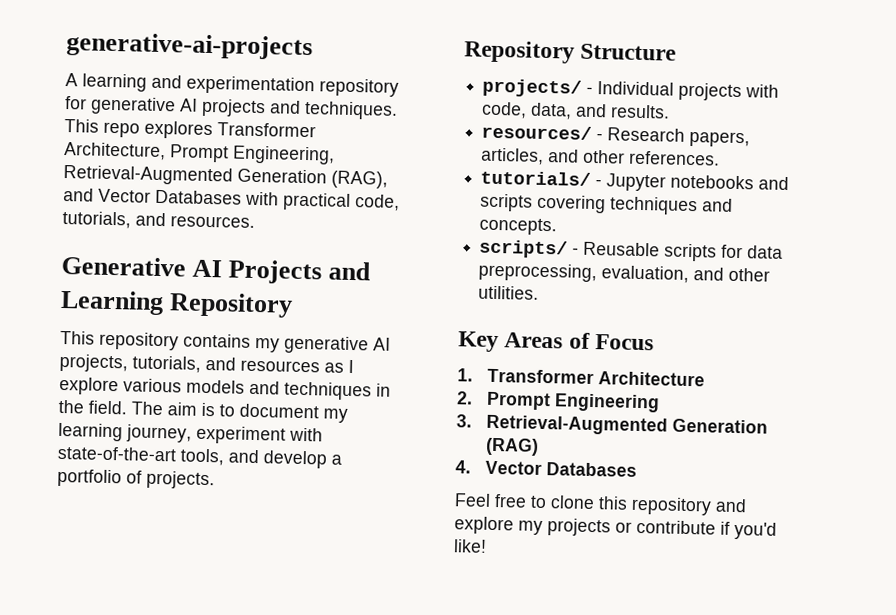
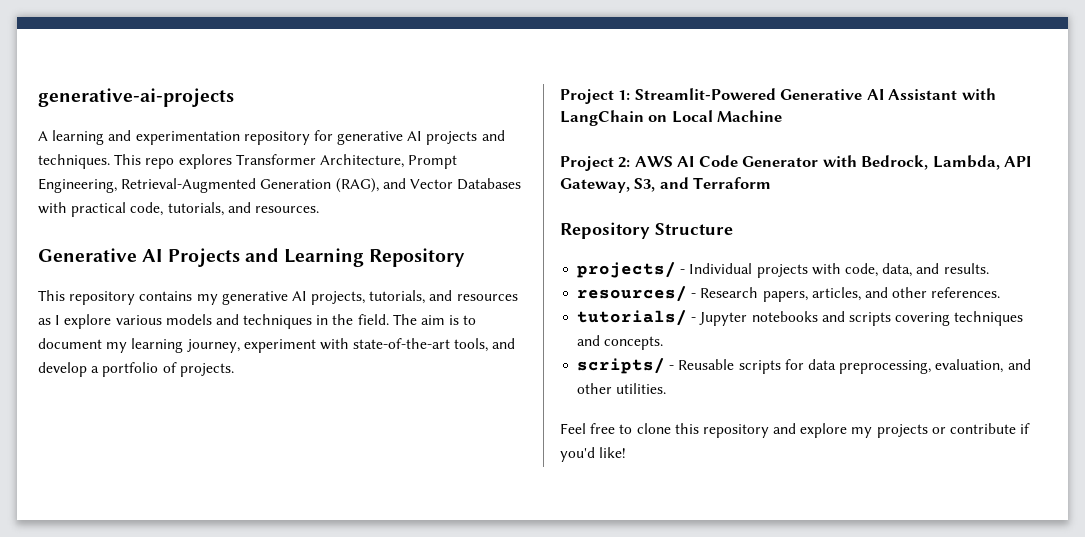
+ Project 1: Streamlit-Powered Generative AI Assistant with LangChain on Local Machine
+ Project 2: AWS AI Code Generator with Bedrock, Lambda, API Gateway, S3, and Terraform
- Key Areas of Focus
- 1. Transformer Architecture
- 2. Prompt Engineering
- 3. Retrieval-Augmented Generation (RAG)
- 4. Vector Databases

